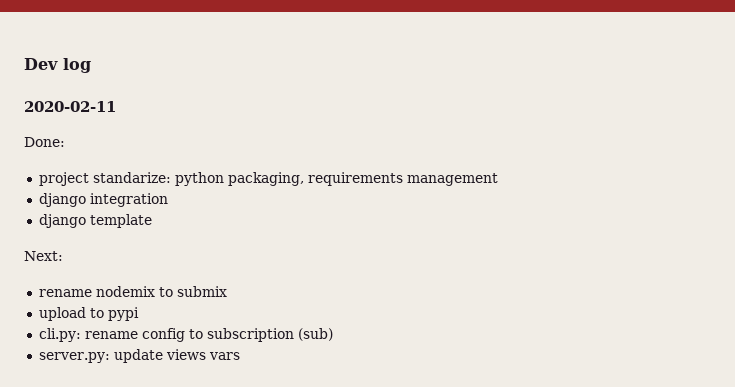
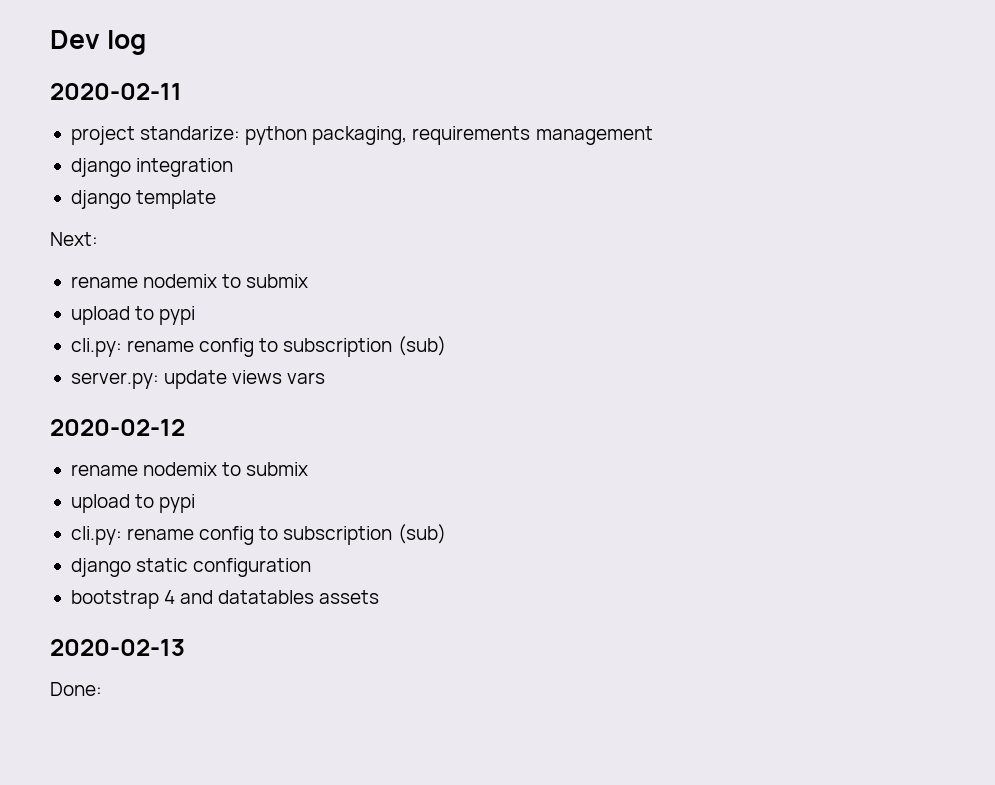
- Done:
+ 2020-02-12
+ rename nodemix to submix
+ upload to pypi
+ cli.py: rename config to subscription (sub)
+ django static configuration
+ bootstrap 4 and datatables assets
+ 2020-02-13
+ Done:

